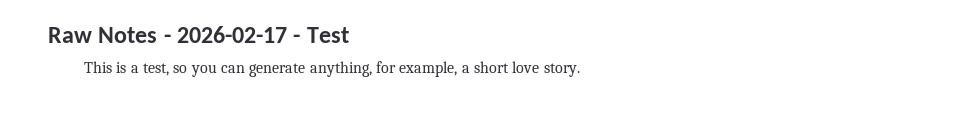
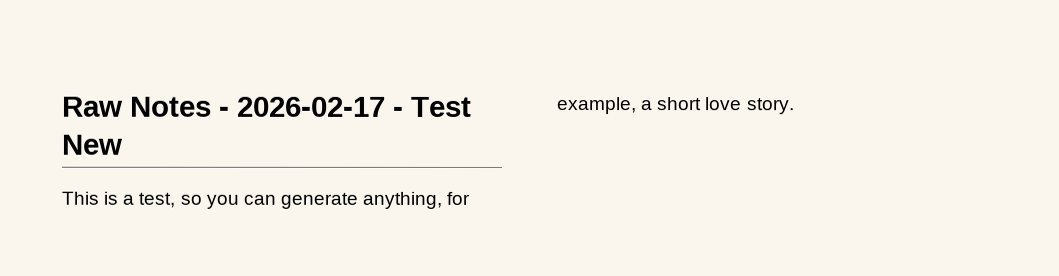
- Raw Notes - 2026-02-17 - Test
+ Raw Notes - 2026-02-17 - Test New

